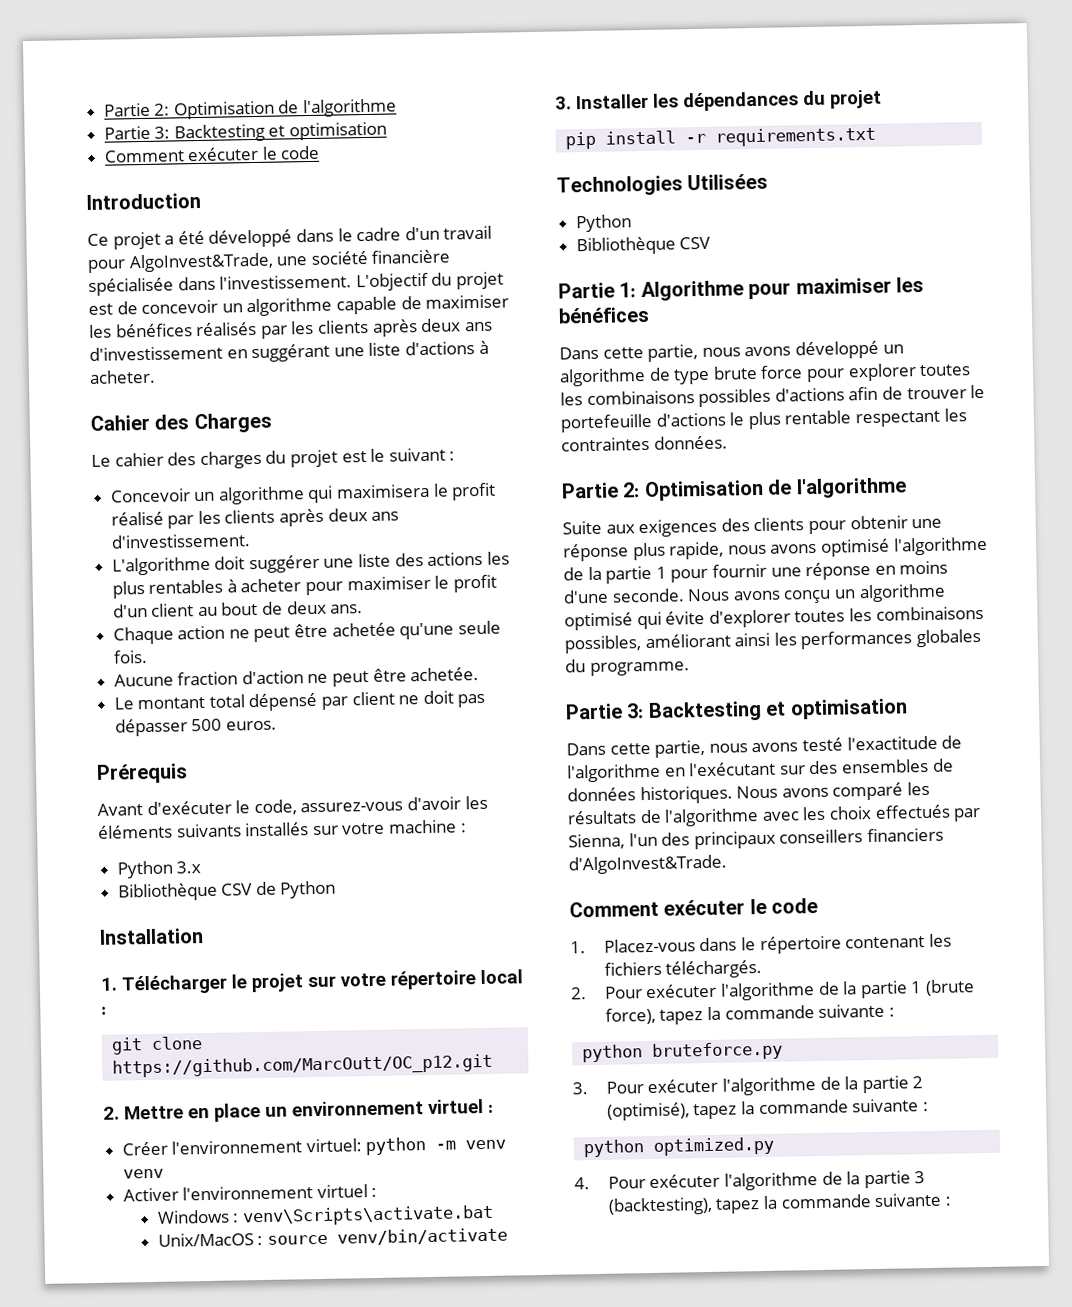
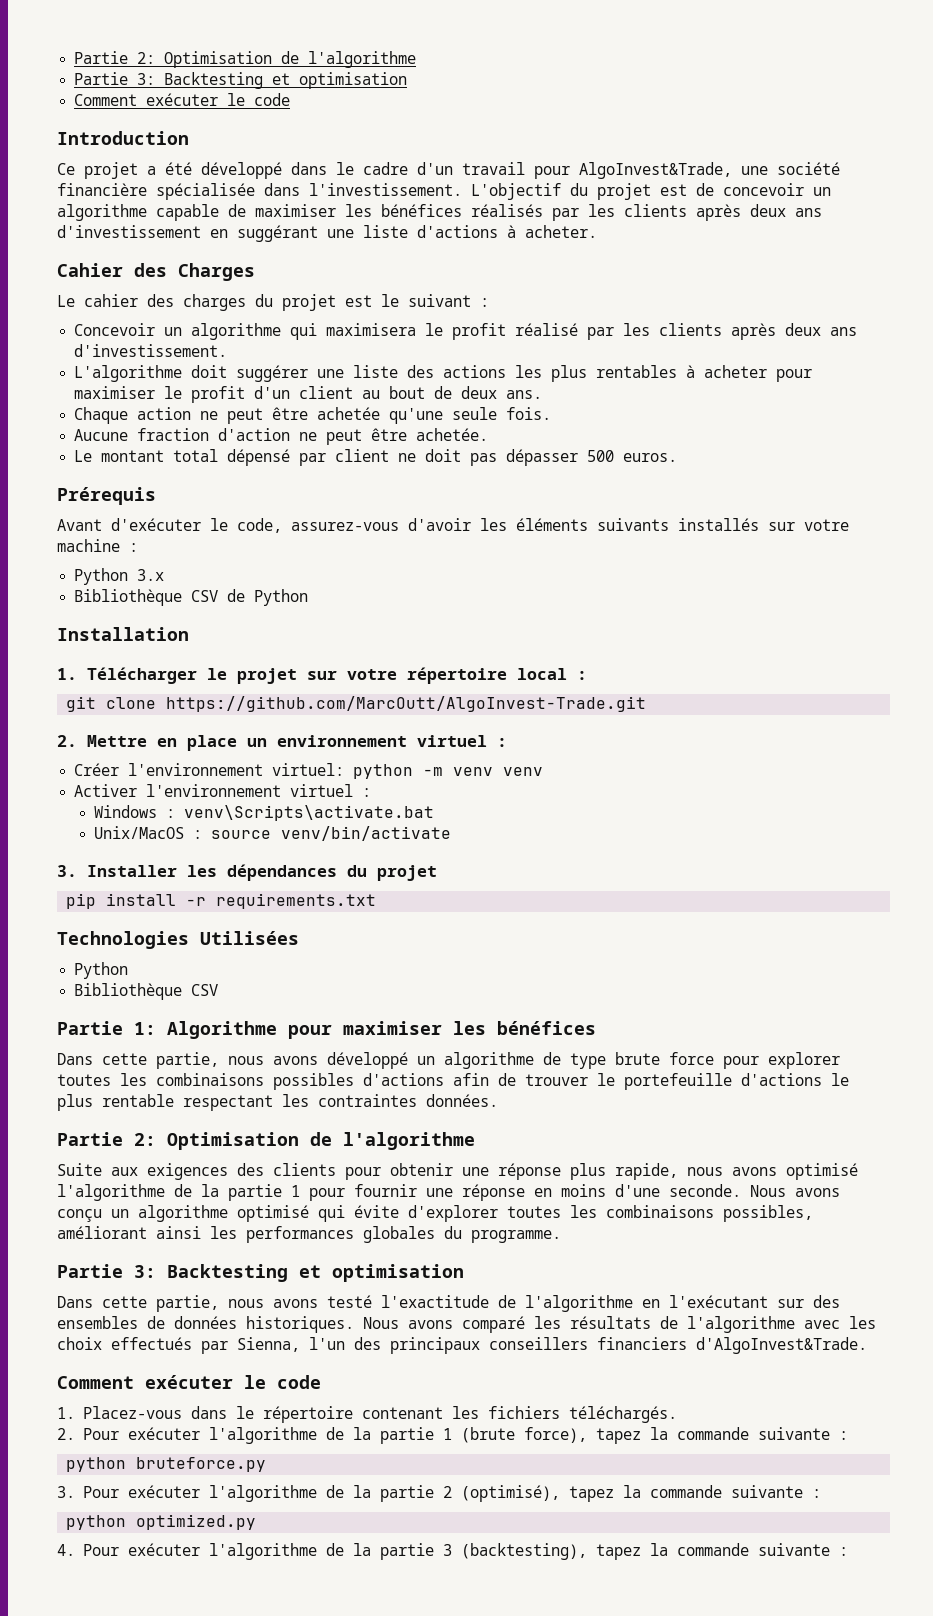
- git clone https://github.com/MarcOutt/OC_p12.git
+ git clone https://github.com/MarcOutt/AlgoInvest-Trade.git

